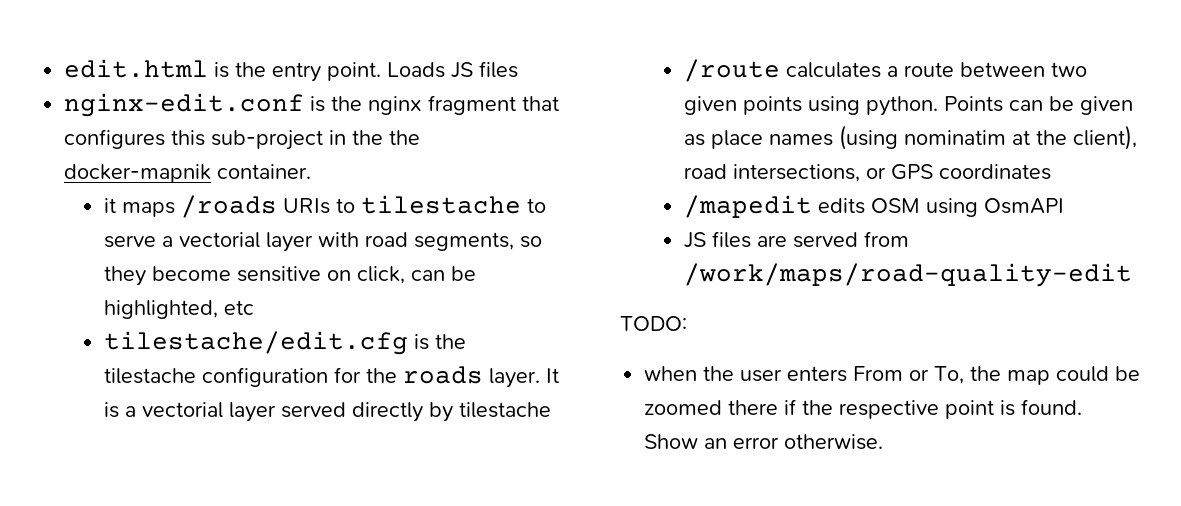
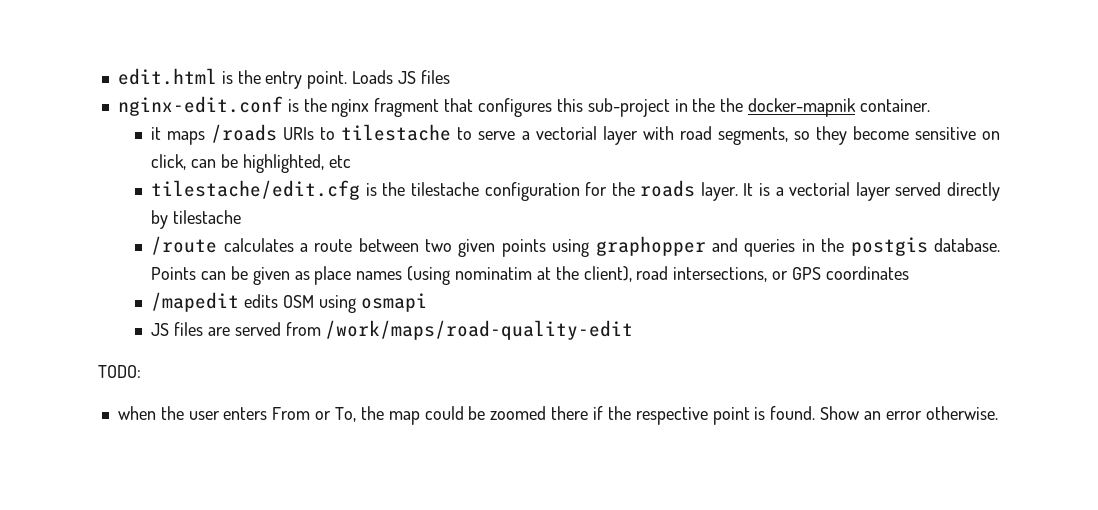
- /route calculates a route between two given points using python.
+ /route calculates a route between two given points using graphopper and queries in the postgis database.
- /mapedit edits OSM using OsmAPI
+ /mapedit edits OSM using osmapi

